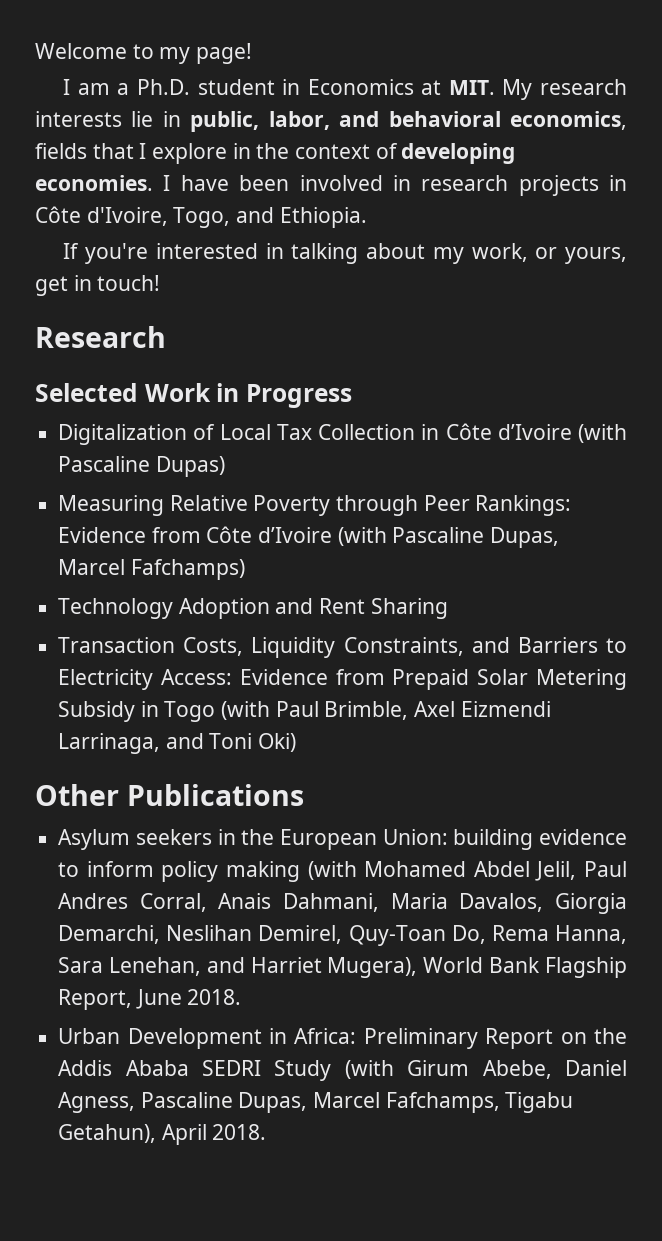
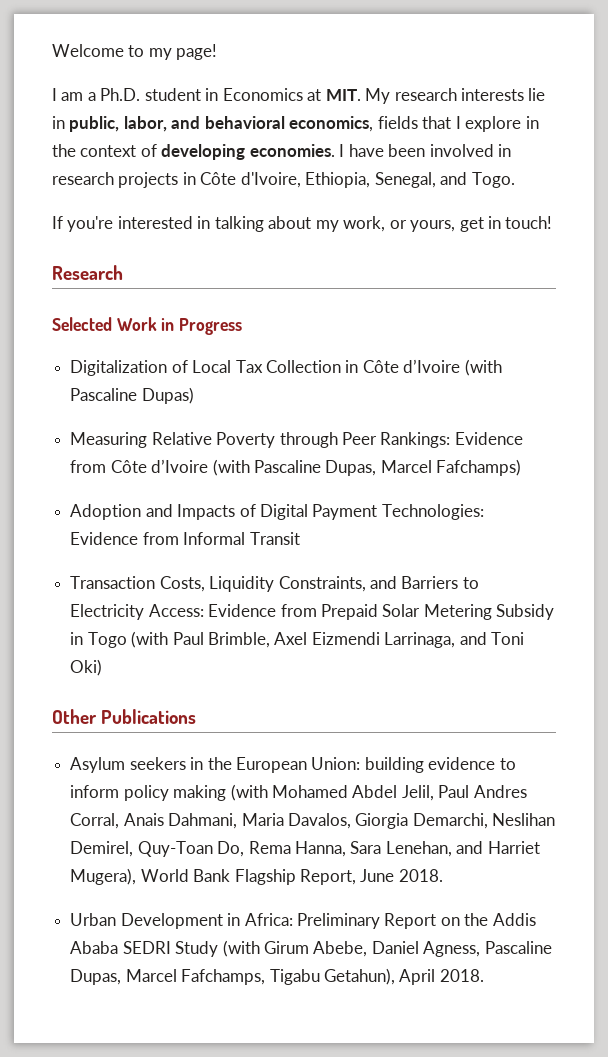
- I have been involved in research projects in Côte d'Ivoire, Togo, and Ethiopia.
+ I have been involved in research projects in Côte d'Ivoire, Ethiopia, Senegal, and Togo.
- Technology Adoption and Rent Sharing
+ Adoption and Impacts of Digital Payment Technologies: Evidence from Informal Transit

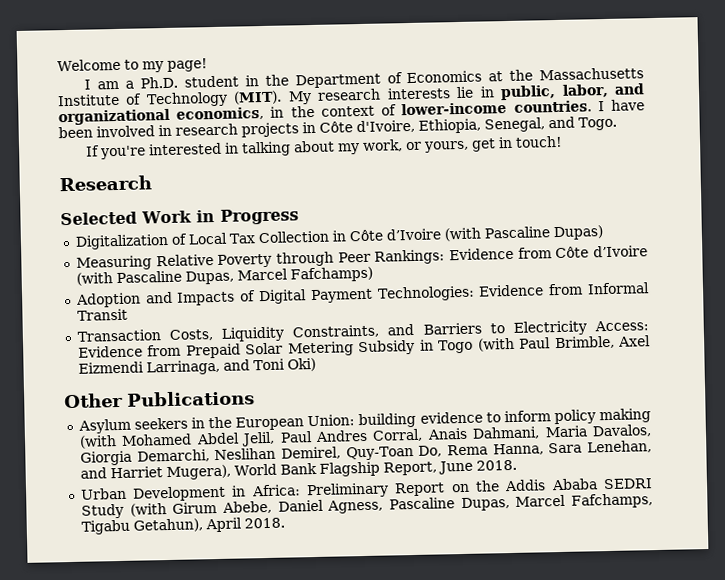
- I am a Ph.D. student in Economics at MIT. My research interests lie in public, labor, and behavioral economics, fields that I explore in the context of developing economies.
+ I am a Ph.D. student in the Department of Economics at the Massachusetts Institute of Technology (MIT). My research interests lie in public, labor, and organizational economics, in the context of lower-income countries.

